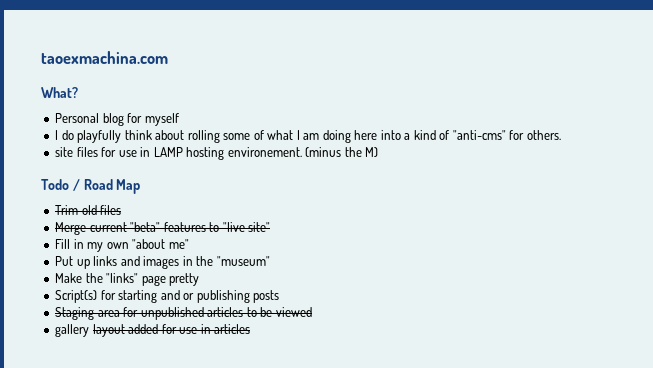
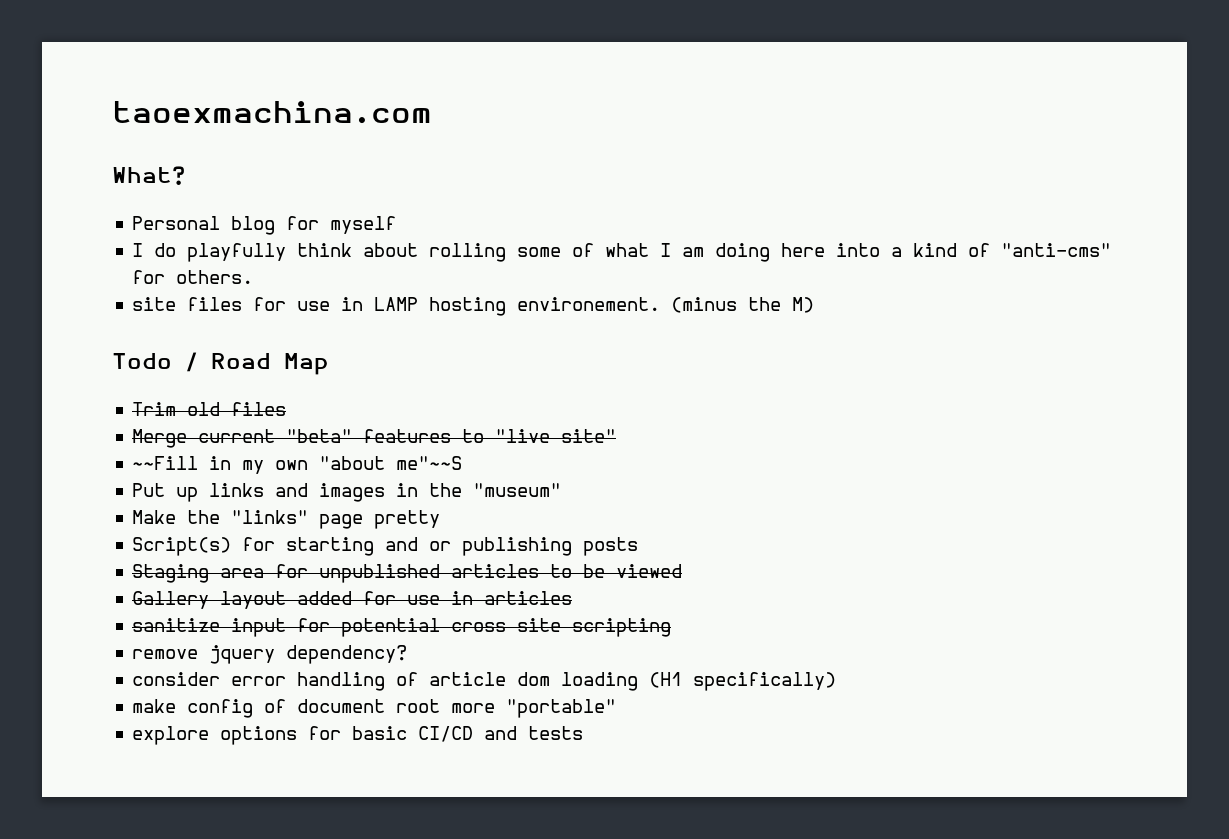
- Fill in my own "about me"
+ ~~Fill in my own "about me"~~S
- gallery layout added for use in articles
+ Gallery layout added for use in articles
+ sanitize input for potential cross site scripting
+ remove jquery dependency?
+ consider error handling of article dom loading (H1 specifically)
+ make config of document root more "portable"
+ explore options for basic CI/CD and tests

